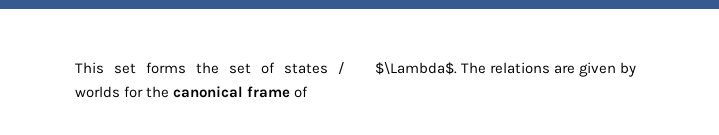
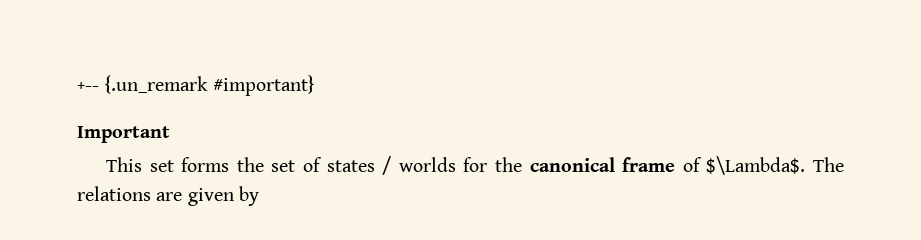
+ +-- {.un_remark #important}
+ Important

